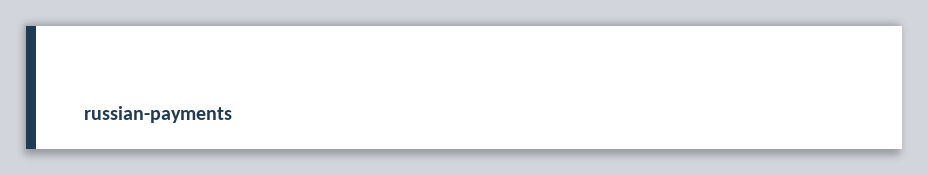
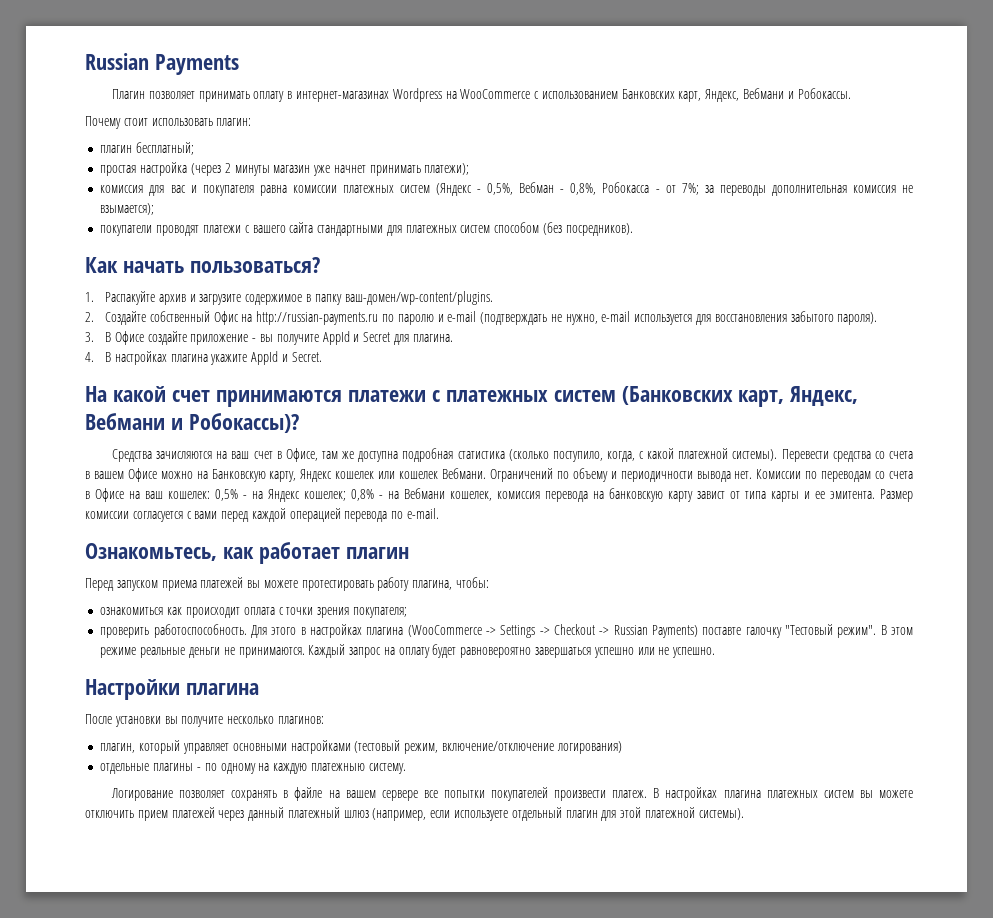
- russian-payments
+ Russian Payments
+ Плагин позволяет принимать оплату в интернет-магазинах Wordpress на WooCommerce с использованием Банковских карт, Яндекс, Вебмани и Робокассы.
+ Почему стоит использовать плагин:
+ плагин бесплатный;
+ простая настройка (через 2 минуты магазин уже начнет принимать платежи);
+ комиссия для вас и покупателя равна комиссии платежных систем (Яндекс - 0,5%, Вебман - 0,8%, Робокасса - от 7%; за переводы дополнительная комиссия не взымается);
+ покупатели проводят платежи с вашего сайта стандартными для платежных систем способом (без посредников).
+ Как начать пользоваться?
+ 1. Распакуйте архив и загрузите содержимое в папку ваш-домен/wp-content/plugins.
+ 2. Создайте собственный Офис на http://russian-payments.ru по паролю и e-mail (подтверждать не нужно, e-mail используется для восстановления забытого пароля).
+ 3. В Офисе создайте приложение - вы получите AppId и Secret для плагина.
+ 4. В настройках плагина укажите AppId и Secret.
+ На какой счет принимаются платежи с платежных систем (Банковских карт, Яндекс, Вебмани и Робокассы)?
+ Средства зачисляются на ваш счет в Офисе, там же доступна подробная статистика (сколько поступило, когда, с какой платежной системы). Перевести средства со счета в вашем Офисе можно на Банковскую карту, Яндекс кошелек или кошелек Вебмани. Ограничений по объему и периодичности вывода нет. Комиссии по переводам со счета в Офисе на ваш кошелек: 0,5% - на Яндекс кошелек; 0,8% - на Вебмани кошелек, комиссия перевода на банковскую карту завист от типа карты и ее эмитента. Размер комиссии согласуется с вами перед каждой операцией перевода по e-mail.
+ Ознакомьтесь, как работает плагин
+ Перед запуском приема платежей вы можете протестировать работу плагина, чтобы:
+ ознакомиться как происходит оплата с точки зрения покупателя;
+ проверить работоспособность. Для этого в настройках плагина (WooCommerce -> Settings -> Checkout -> Russian Payments) поставте галочку "Тестовый режим". В этом режиме реальные деньги не принимаются. Каждый запрос на оплату будет равновероятно завершаться успешно или не успешно.
+ Настройки плагина
+ После установки вы получите несколько плагинов:
+ плагин, который управляет основными настройками (тестовый режим, включение/отключение логирования)
+ отдельные плагины - по одному на каждую платежныю систему.
+ Логирование позволяет сохранять в файле на вашем сервере все попытки покупателей произвести платеж. В настройках плагина платежных систем вы можете отключить прием платежей через данный платежный шлюз (например, если используете отдельный плагин для этой платежной системы).

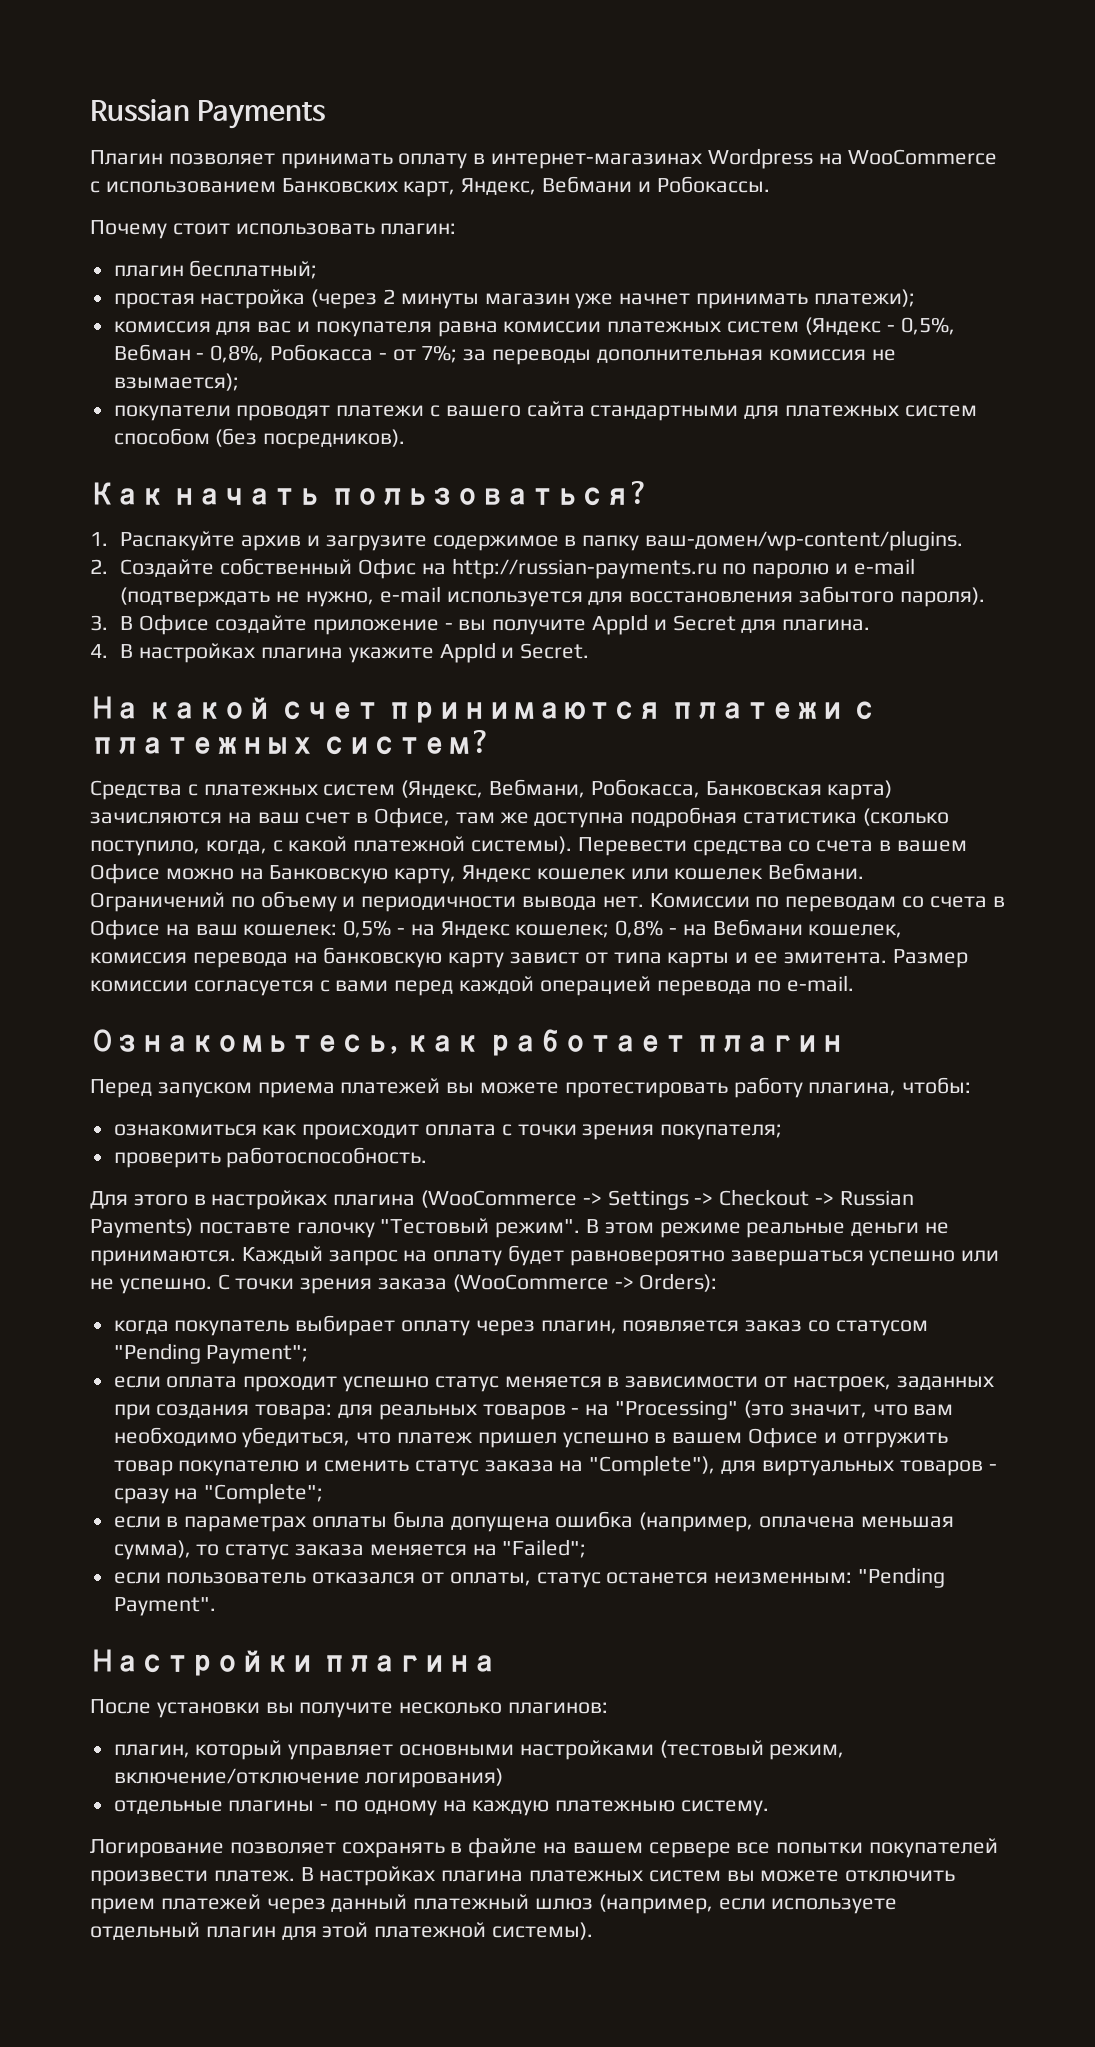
- На какой счет принимаются платежи с платежных систем (Банковских карт, Яндекс, Вебмани и Робокассы)?
- Средства зачисляются на ваш счет в Офисе, там же доступна подробная статистика (сколько поступило, когда, с какой платежной системы).
+ На какой счет принимаются платежи с платежных систем?
+ Средства с платежных систем (Яндекс, Вебмани, Робокасса, Банковская карта) зачисляются на ваш счет в Офисе, там же доступна подробная статистика (сколько поступило, когда, с какой платежной системы).
- проверить работоспособность. Для этого в настройках плагина (WooCommerce -> Settings -> Checkout -> Russian Payments) поставте галочку "Тестовый режим".
+ проверить работоспособность.
+ Для этого в настройках плагина (WooCommerce -> Settings -> Checkout -> Russian Payments) поставте галочку "Тестовый режим".
+ С точки зрения заказа (WooCommerce -> Orders):
+ когда покупатель выбирает оплату через плагин, появляется заказ со статусом "Pending Payment";
+ если оплата проходит успешно статус меняется в зависимости от настроек, заданных при создания товара: для реальных товаров - на "Processing" (это значит, что вам необходимо убедиться, что платеж пришел успешно в вашем Офисе и отгружить товар покупателю и сменить статус заказа на "Complete"), для виртуальных товаров - сразу на "Complete";
+ если в параметрах оплаты была допущена ошибка (например, оплачена меньшая сумма), то статус заказа меняется на "Failed";
+ если пользователь отказался от оплаты, статус останется неизменным: "Pending Payment".

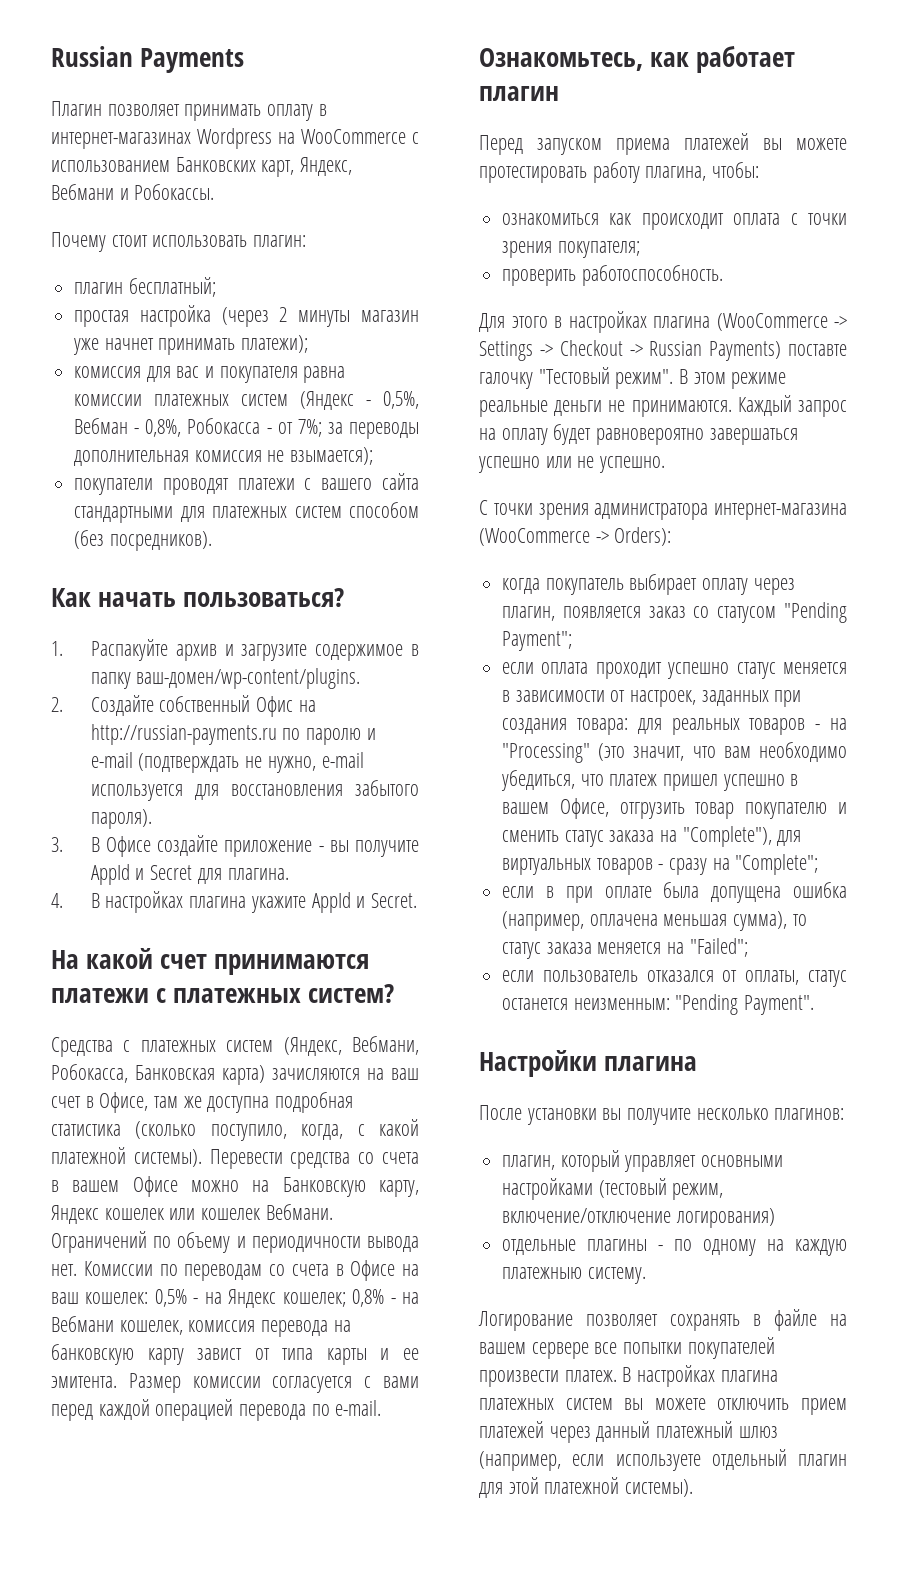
- Каждый запрос на оплату будет равновероятно завершаться успешно или не успешно. С точки зрения заказа (WooCommerce -> Orders):
+ Каждый запрос на оплату будет равновероятно завершаться успешно или не успешно.
+ С точки зрения администратора интернет-магазина (WooCommerce -> Orders):
- если оплата проходит успешно статус меняется в зависимости от настроек, заданных при создания товара: для реальных товаров - на "Processing" (это значит, что вам необходимо убедиться, что платеж пришел успешно в вашем Офисе и отгружить товар покупателю и сменить статус заказа на "Complete"), для виртуальных товаров - сразу на "Complete";
+ если оплата проходит успешно статус меняется в зависимости от настроек, заданных при создания товара: для реальных товаров - на "Processing" (это значит, что вам необходимо убедиться, что платеж пришел успешно в вашем Офисе, отгрузить товар покупателю и сменить статус заказа на "Complete"), для виртуальных товаров - сразу на "Complete";
- если в параметрах оплаты была допущена ошибка (например, оплачена меньшая сумма), то статус заказа меняется на "Failed";
+ если в при оплате была допущена ошибка (например, оплачена меньшая сумма), то статус заказа меняется на "Failed";

